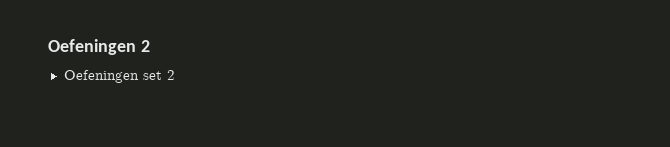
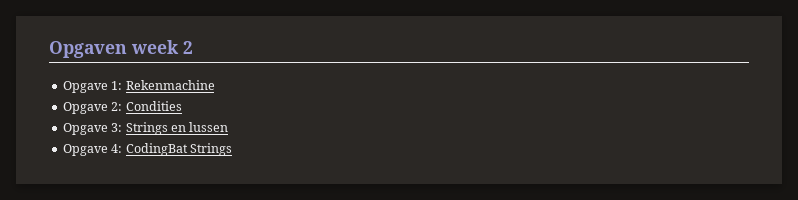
- Oefeningen 2
+ Opgaven week 2
- Oefeningen set 2
+ Opgave 1: Rekenmachine
+ Opgave 2: Condities
+ Opgave 3: Strings en lussen
+ Opgave 4: CodingBat Strings

